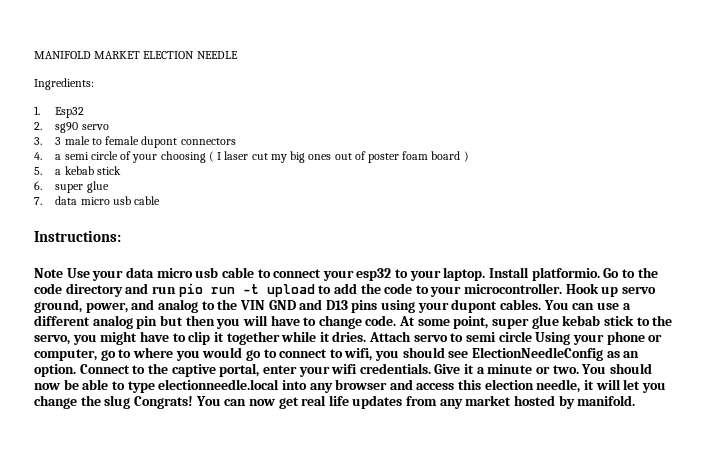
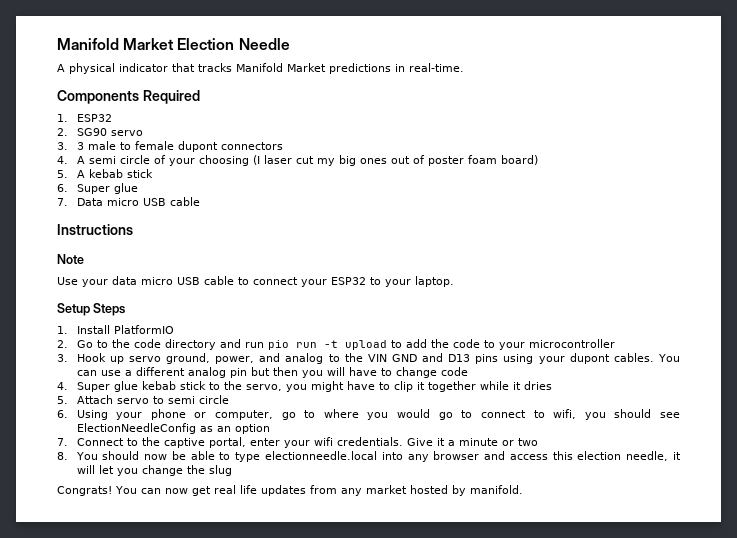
- MANIFOLD MARKET ELECTION NEEDLE
- Ingredients:
- 1. Esp32
- 2. sg90 servo
+ Manifold Market Election Needle
+ A physical indicator that tracks Manifold Market predictions in real-time.
+ Components Required
+ 1. ESP32
+ 2. SG90 servo
- 4. a semi circle of your choosing ( I laser cut my big ones out of poster foam board )
- 5. a kebab stick
+ 4. A semi circle of your choosing (I laser cut my big ones out of poster foam board)
+ 5. A kebab stick
- 6. super glue
+ 6. Super glue
- 7. data micro usb cable
+ 7. Data micro USB cable
- Instructions:
+ Instructions
- Note Use your data micro usb cable to connect your esp32 to your laptop. Install platformio. Go to the code directory and run pio run -t upload to add the code to your microcontroller. Hook up servo ground, power, and analog to the VIN GND and D13 pins using your dupont cables.
+ Note
+ Use your data micro USB cable to connect your ESP32 to your laptop.
+ Setup Steps
+ 1. Install PlatformIO
+ 2. Go to the code directory and run pio run -t upload to add the code to your microcontroller
+ 3. Hook up servo ground, power, and analog to the VIN GND and D13 pins using your dupont cables.
- You can use a different analog pin but then you will have to change code. At some point, super glue kebab stick to the servo, you might have to clip it together while it dries. Attach servo to semi circle Using your phone or computer, go to where you would go to connect to wifi, you should see ElectionNeedleConfig as an option. Connect to the captive portal, enter your wifi credentials.
+ You can use a different analog pin but then you will have to change code
+ 4. Super glue kebab stick to the servo, you might have to clip it together while it dries
+ 5. Attach servo to semi circle
+ 6. Using your phone or computer, go to where you would go to connect to wifi, you should see ElectionNeedleConfig as an option
+ 7. Connect to the captive portal, enter your wifi credentials.
- Give it a minute or two. You should now be able to type electionneedle.local into any browser and access this election needle, it will let you change the slug Congrats!
+ Give it a minute or two
+ 8. You should now be able to type electionneedle.local into any browser and access this election needle, it will let you change the slug
+ Congrats!

